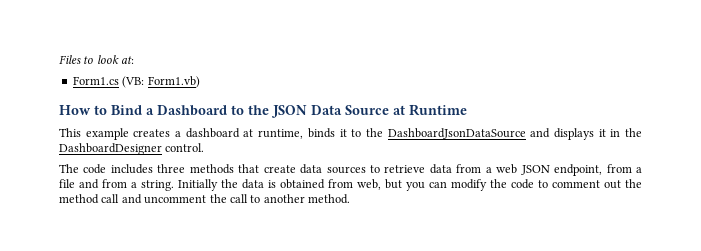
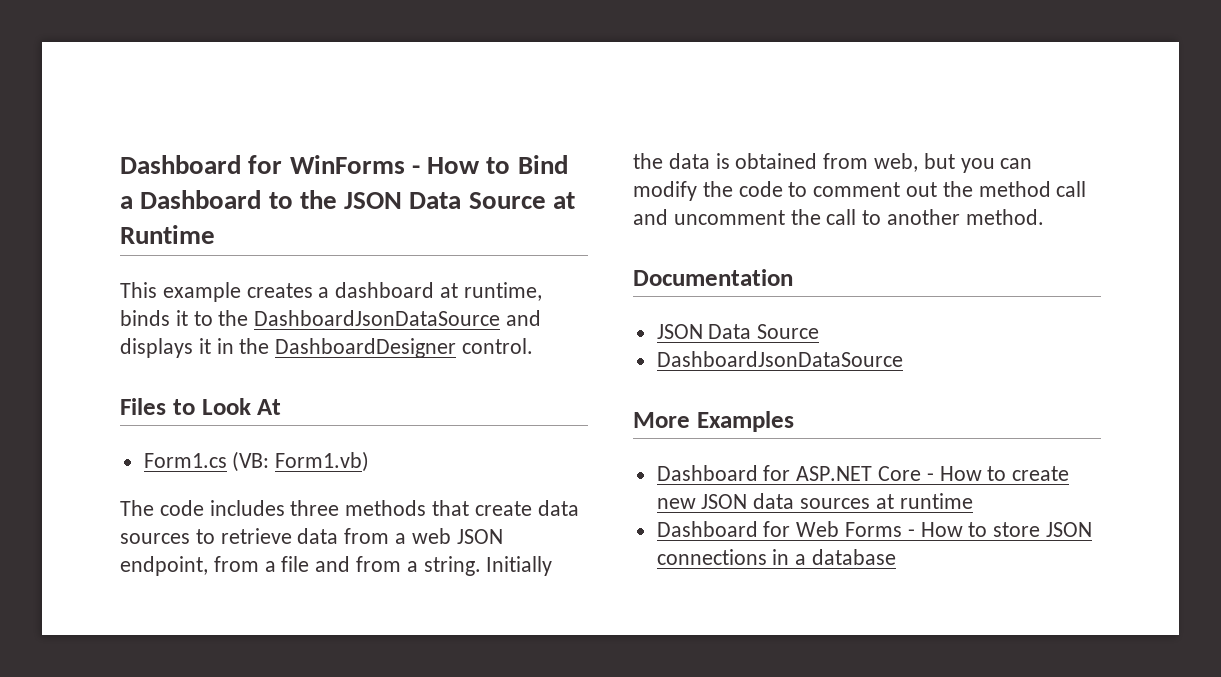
- Files to look at:
- Form1.cs (VB: Form1.vb)
- How to Bind a Dashboard to the JSON Data Source at Runtime
+ Dashboard for WinForms - How to Bind a Dashboard to the JSON Data Source at Runtime
+ Files to Look At
+ Form1.cs (VB: Form1.vb)
+ Documentation
+ JSON Data Source
+ DashboardJsonDataSource
+ More Examples
+ Dashboard for ASP.NET Core - How to create new JSON data sources at runtime
+ Dashboard for Web Forms - How to store JSON connections in a database

